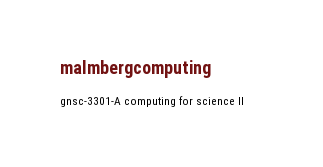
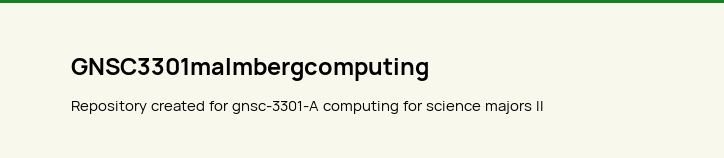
- malmbergcomputing
- gnsc-3301-A computing for science II
+ GNSC3301malmbergcomputing
+ Repository created for gnsc-3301-A computing for science majors II

